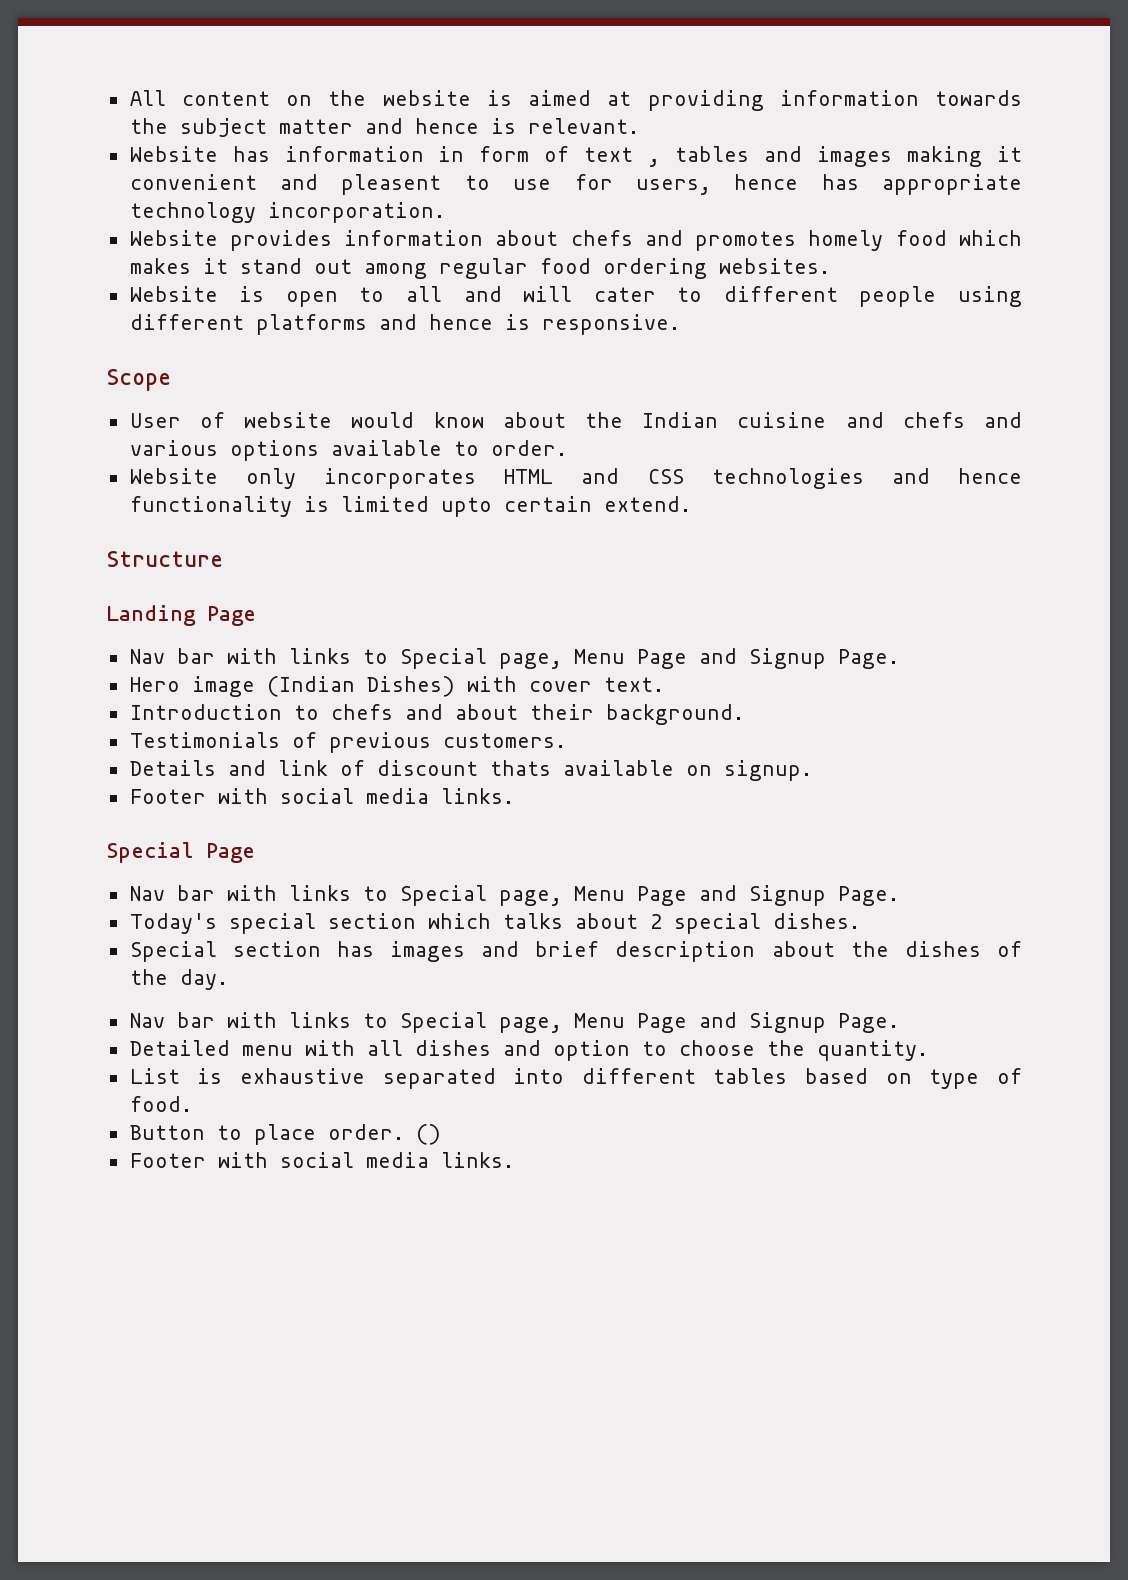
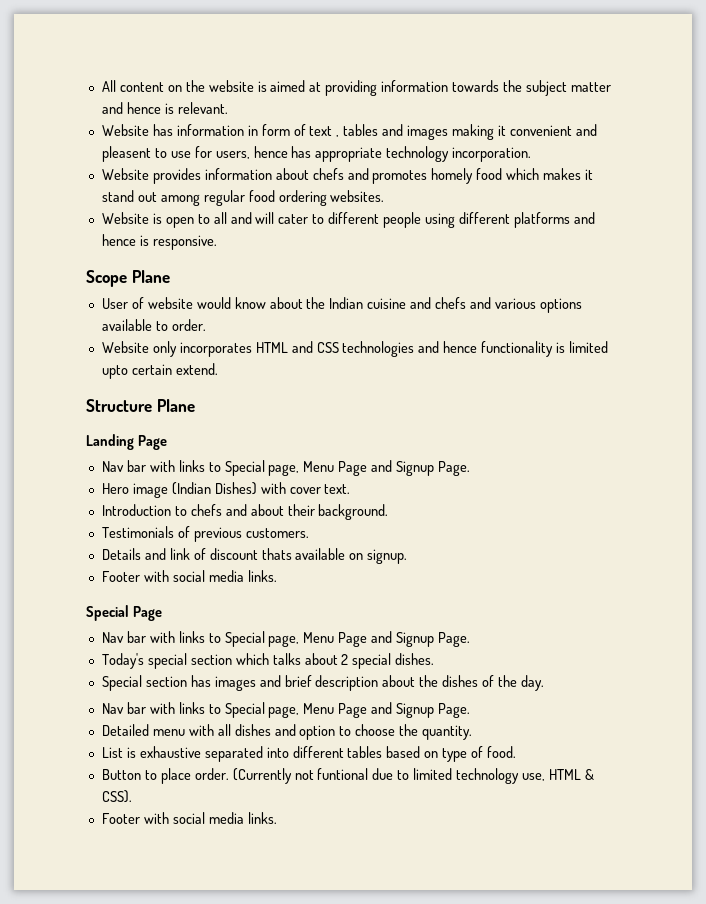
- Scope
+ Scope Plane
- Structure
+ Structure Plane
- ()
+ (Currently not funtional due to limited technology use, HTML & CSS).

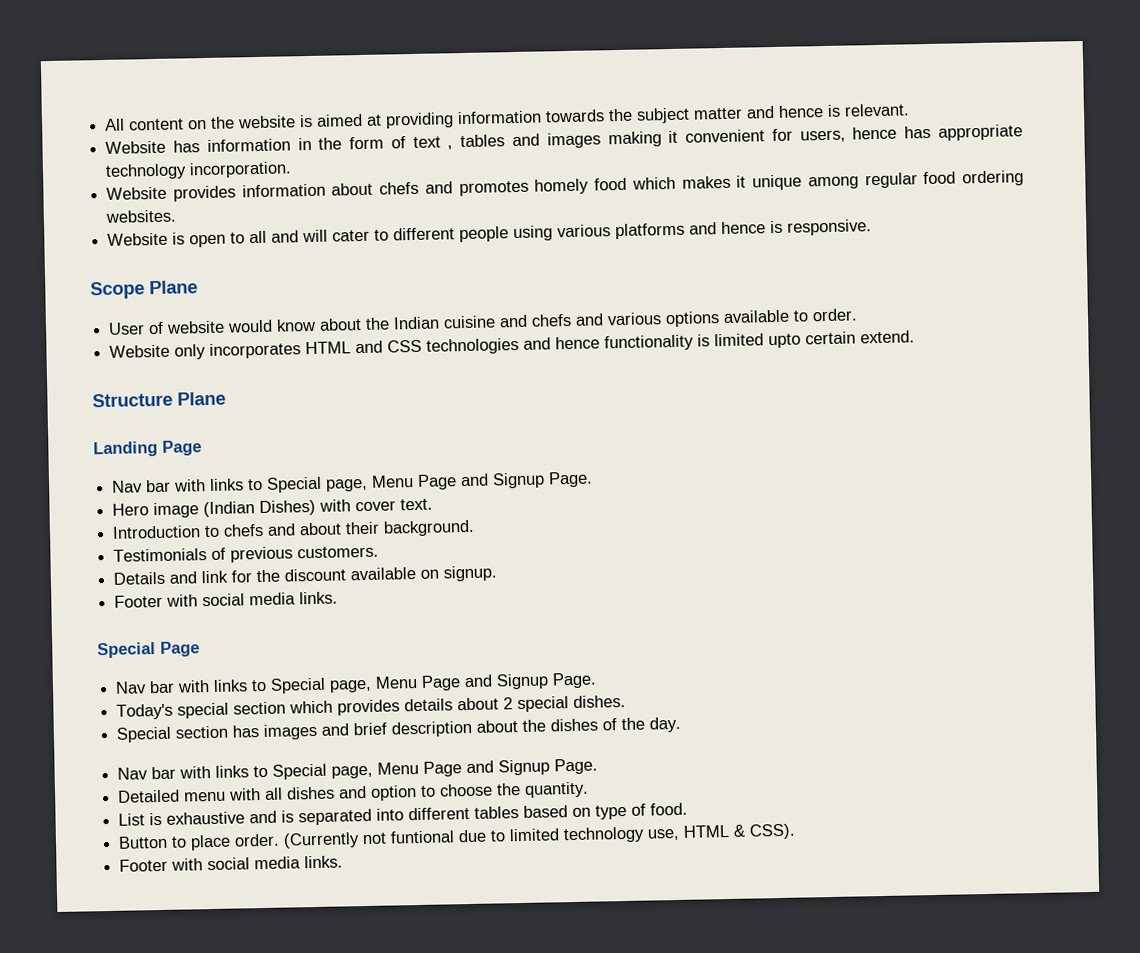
- Website has information in form of text , tables and images making it convenient and pleasent to use for users, hence has appropriate technology incorporation.
+ Website has information in the form of text , tables and images making it convenient for users, hence has appropriate technology incorporation.
- Website provides information about chefs and promotes homely food which makes it stand out among regular food ordering websites.
+ Website provides information about chefs and promotes homely food which makes it unique among regular food ordering websites.
- Website is open to all and will cater to different people using different platforms and hence is responsive.
+ Website is open to all and will cater to different people using various platforms and hence is responsive.
- Details and link of discount thats available on signup.
+ Details and link for the discount available on signup.
- Today's special section which talks about 2 special dishes.
+ Today's special section which provides details about 2 special dishes.
- List is exhaustive separated into different tables based on type of food.
+ List is exhaustive and is separated into different tables based on type of food.

